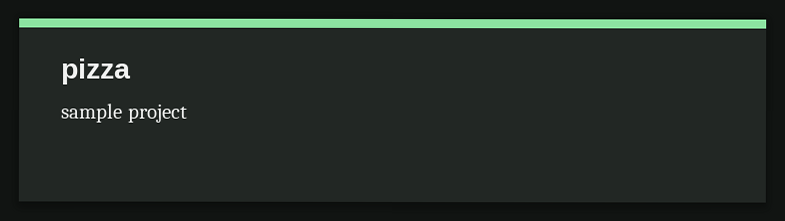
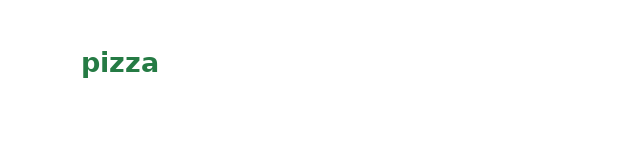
- sample project

